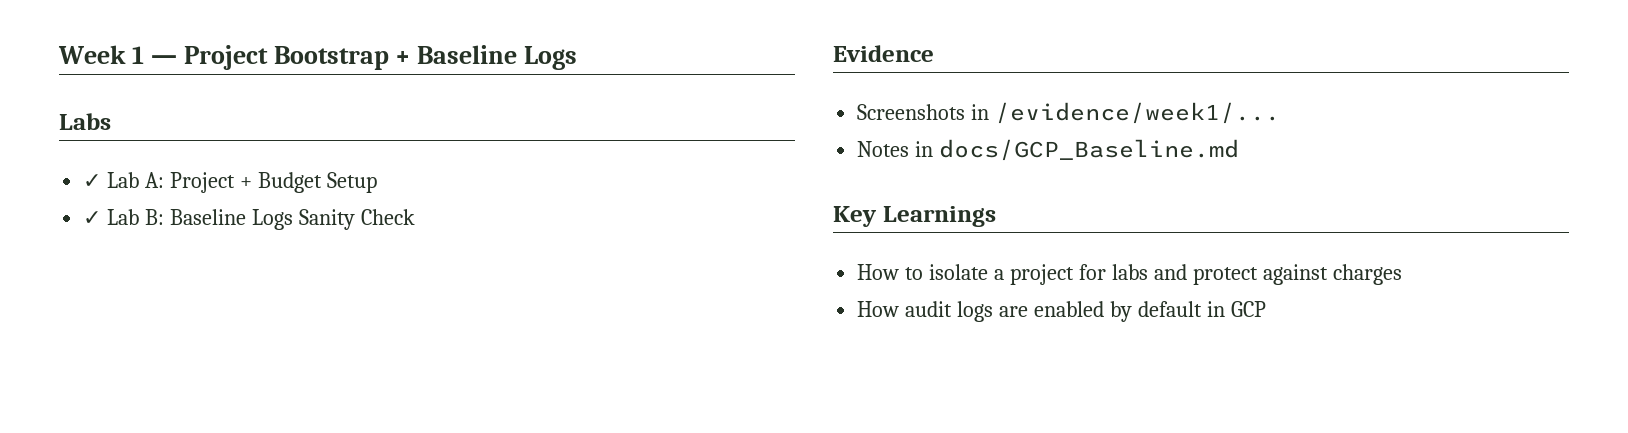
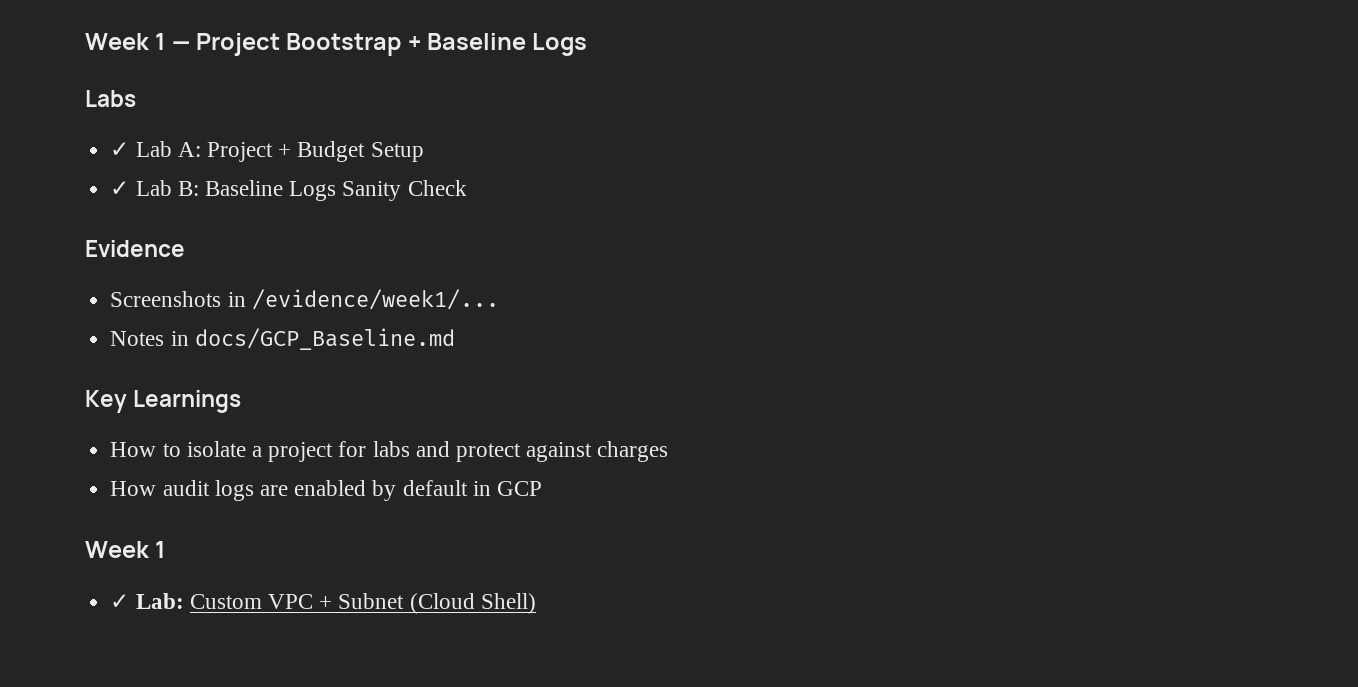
  How audit logs are enabled by default in GCP
+ Week 1
+ ✓ Lab: Custom VPC + Subnet (Cloud Shell)

